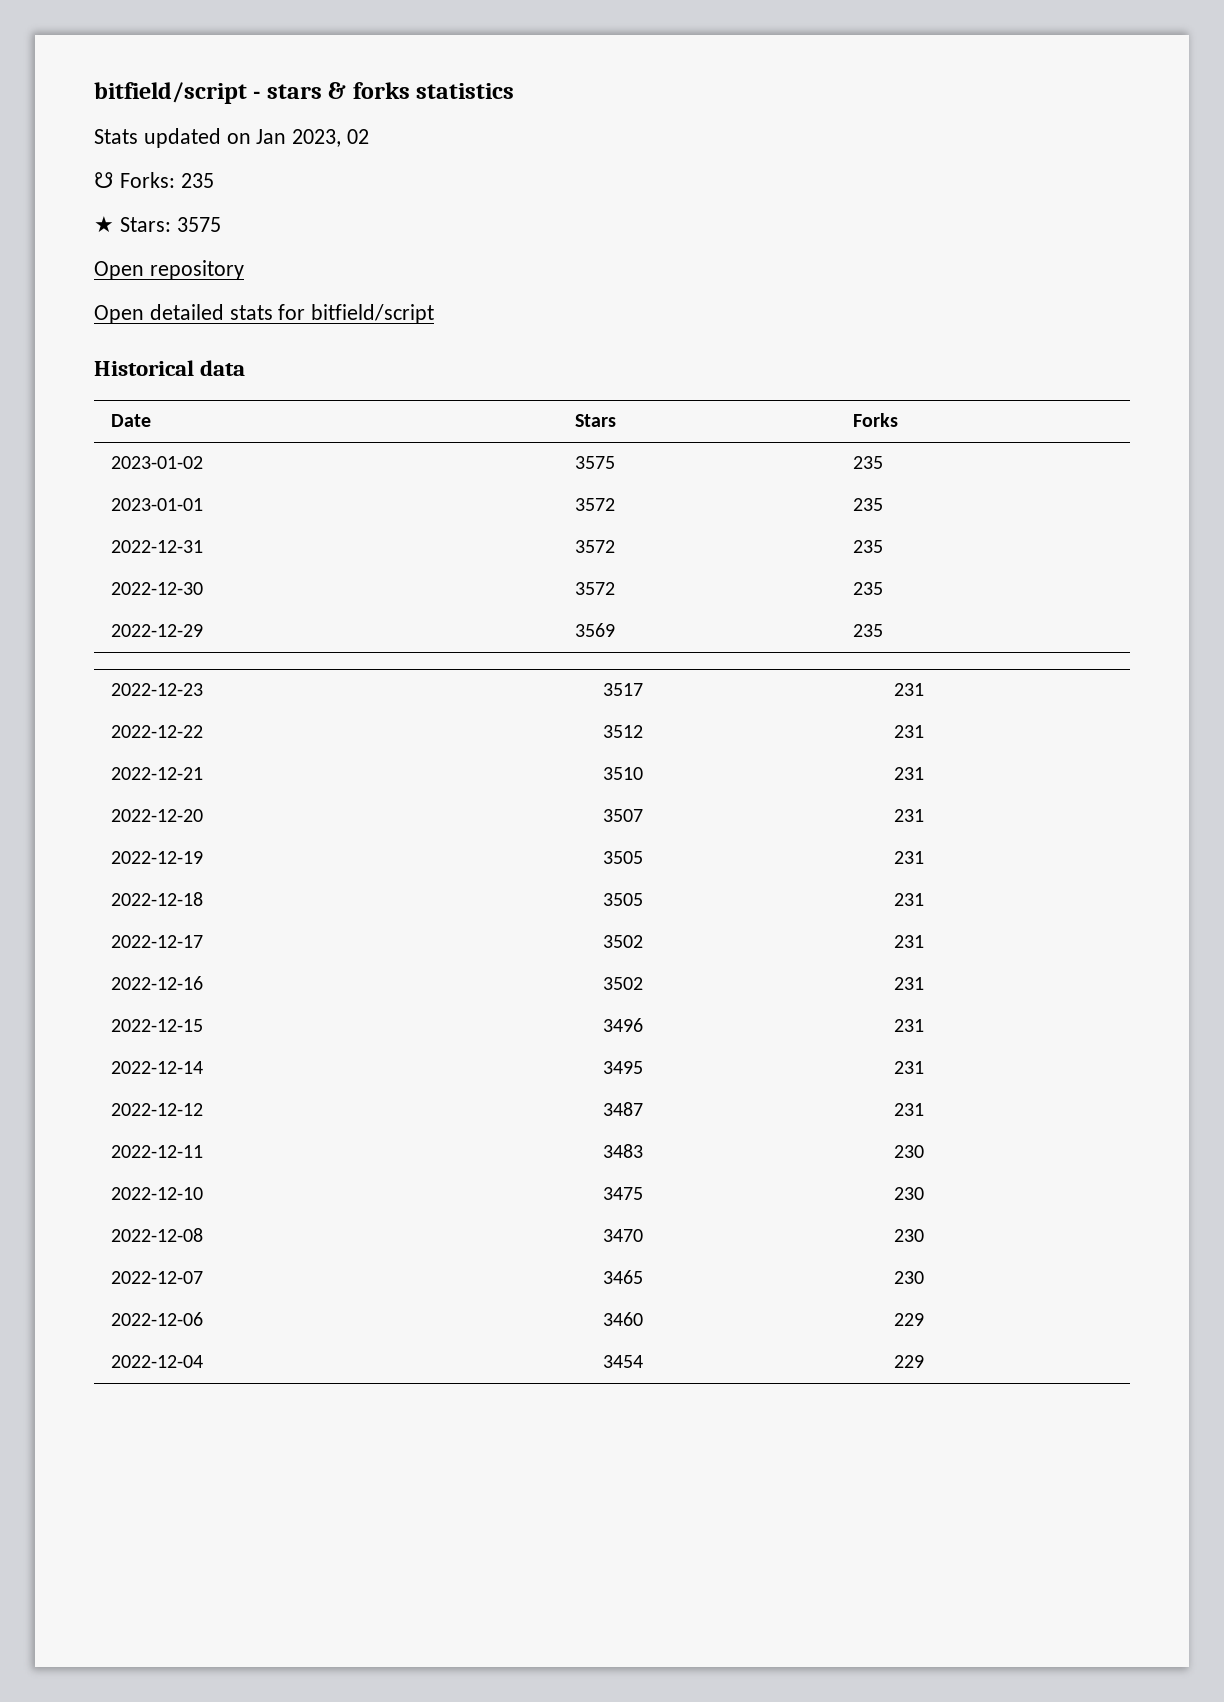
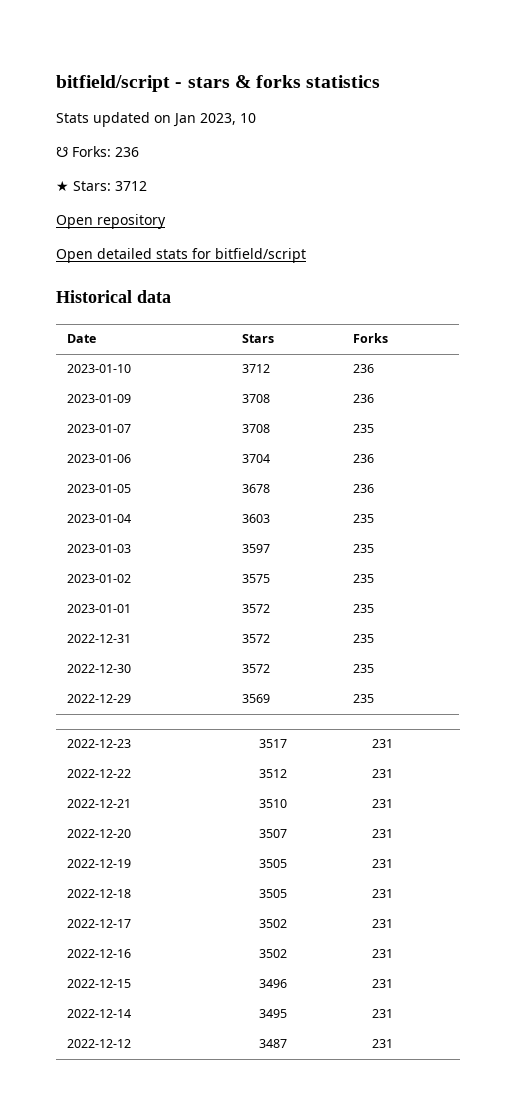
- Stats updated on Jan 2023, 02
+ Stats updated on Jan 2023, 10
- ☋ Forks: 235
+ ☋ Forks: 236
- ★ Stars: 3575
+ ★ Stars: 3712
+ 2023-01-10 | 3712 | 236
+ 2023-01-09 | 3708 | 236
+ 2023-01-07 | 3708 | 235
+ 2023-01-06 | 3704 | 236
+ 2023-01-05 | 3678 | 236
+ 2023-01-04 | 3603 | 235
+ 2023-01-03 | 3597 | 235
- 2022-12-11 | 3483 | 230
- 2022-12-10 | 3475 | 230
- 2022-12-08 | 3470 | 230
- 2022-12-07 | 3465 | 230
- 2022-12-06 | 3460 | 229
- 2022-12-04 | 3454 | 229

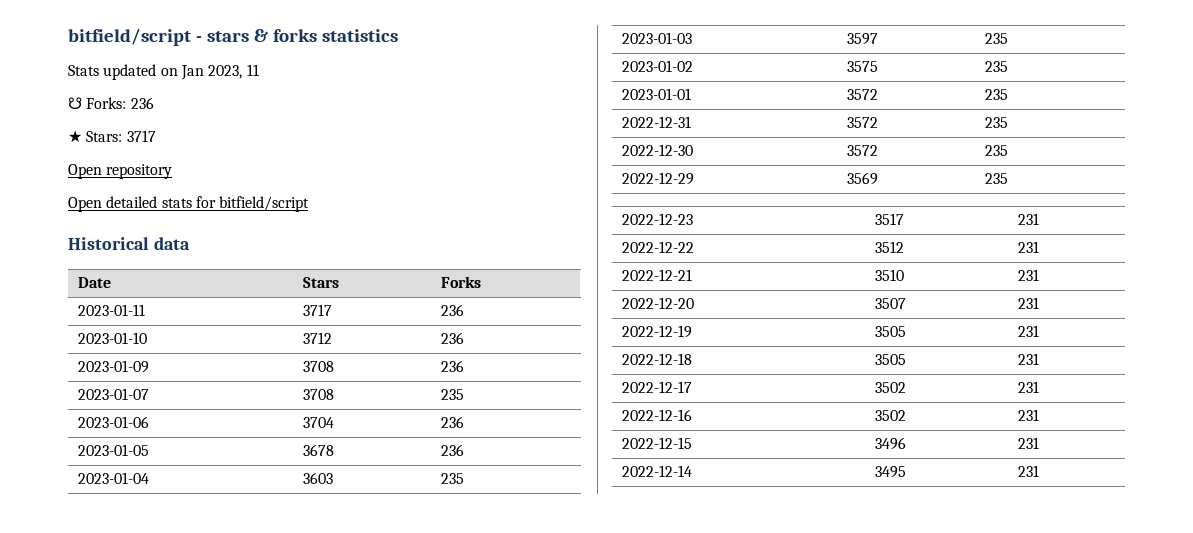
- Stats updated on Jan 2023, 10
+ Stats updated on Jan 2023, 11
- ★ Stars: 3712
+ ★ Stars: 3717
+ 2023-01-11 | 3717 | 236
- 2022-12-12 | 3487 | 231

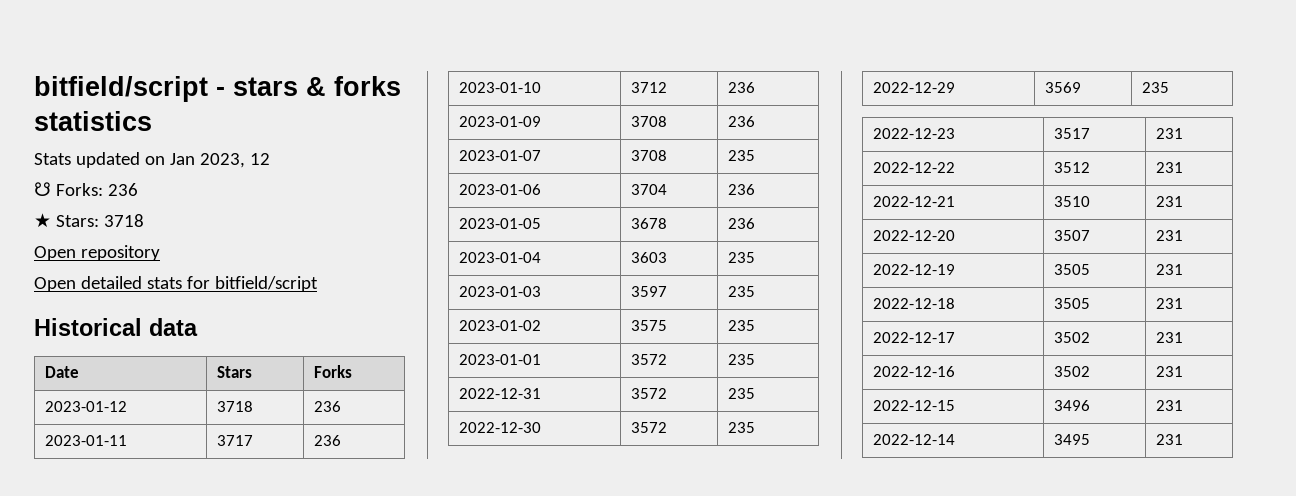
- Stats updated on Jan 2023, 11
+ Stats updated on Jan 2023, 12
- ★ Stars: 3717
+ ★ Stars: 3718
+ 2023-01-12 | 3718 | 236

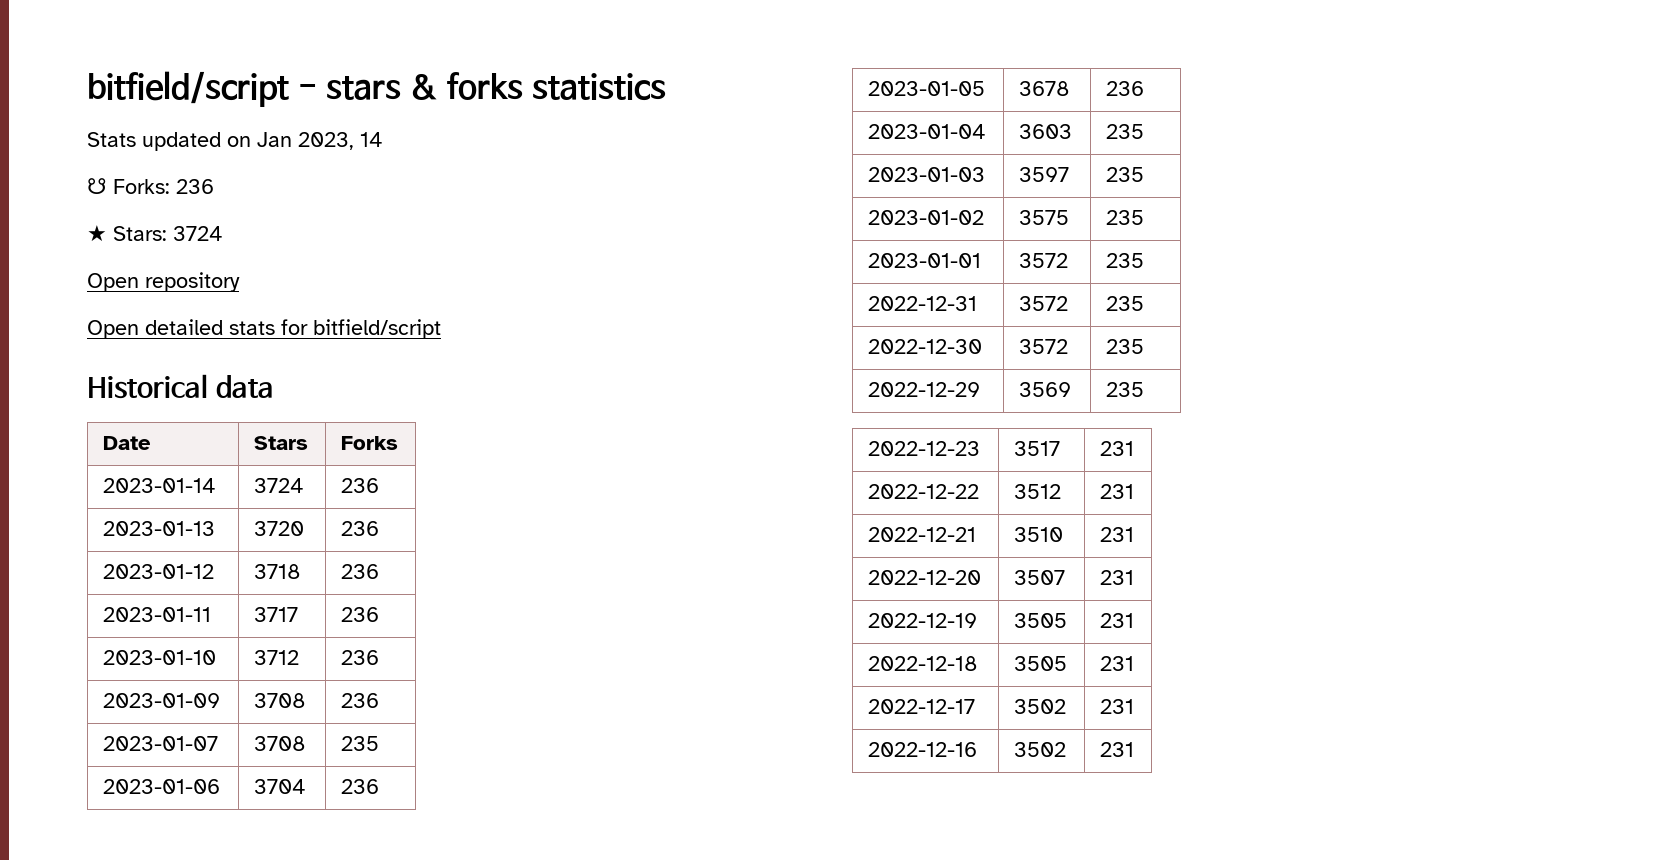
- Stats updated on Jan 2023, 12
+ Stats updated on Jan 2023, 14
- ★ Stars: 3718
+ ★ Stars: 3724
+ 2023-01-14 | 3724 | 236
+ 2023-01-13 | 3720 | 236
- 2022-12-15 | 3496 | 231
- 2022-12-14 | 3495 | 231

